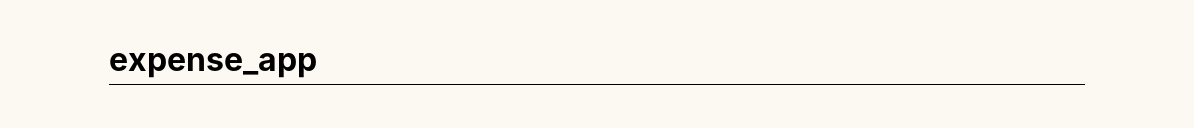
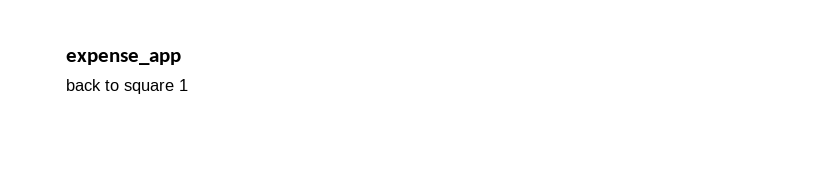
+ back to square 1

